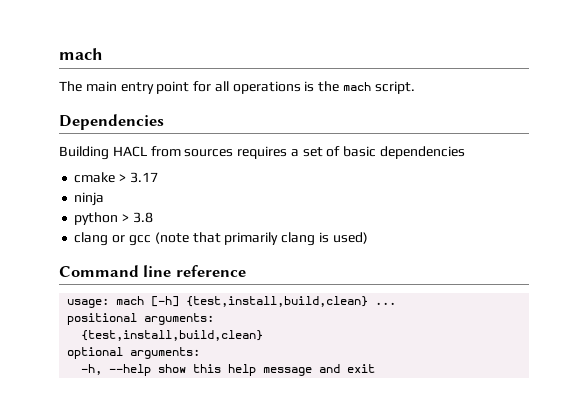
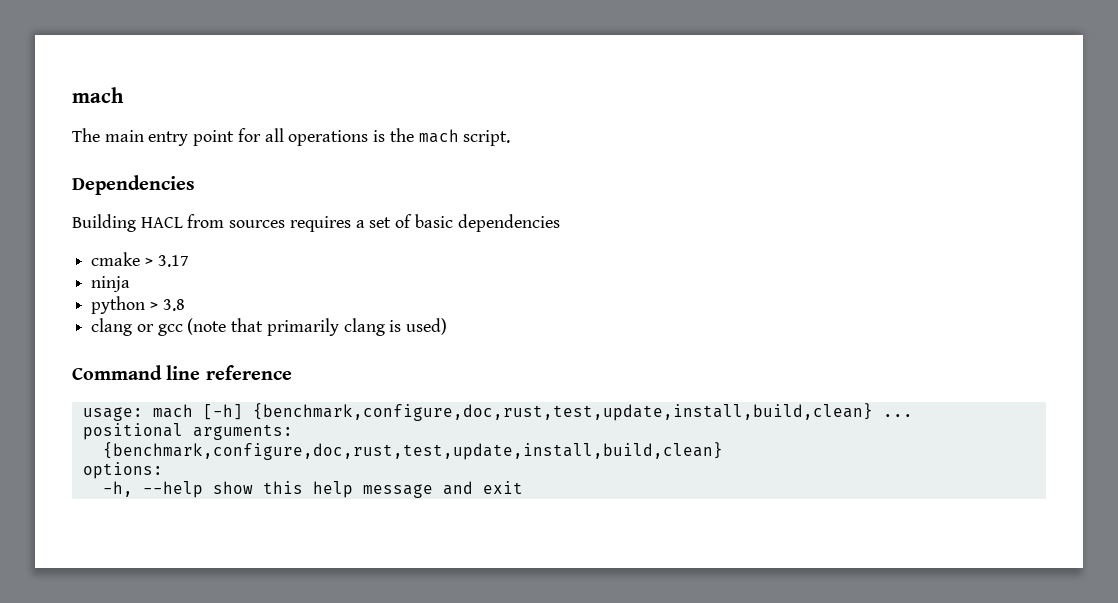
- usage: mach [-h] {test,install,build,clean} ...
+ usage: mach [-h] {benchmark,configure,doc,rust,test,update,install,build,clean} ...
  positional arguments:
- {test,install,build,clean}
- optional arguments:
+ {benchmark,configure,doc,rust,test,update,install,build,clean}
+ options:

